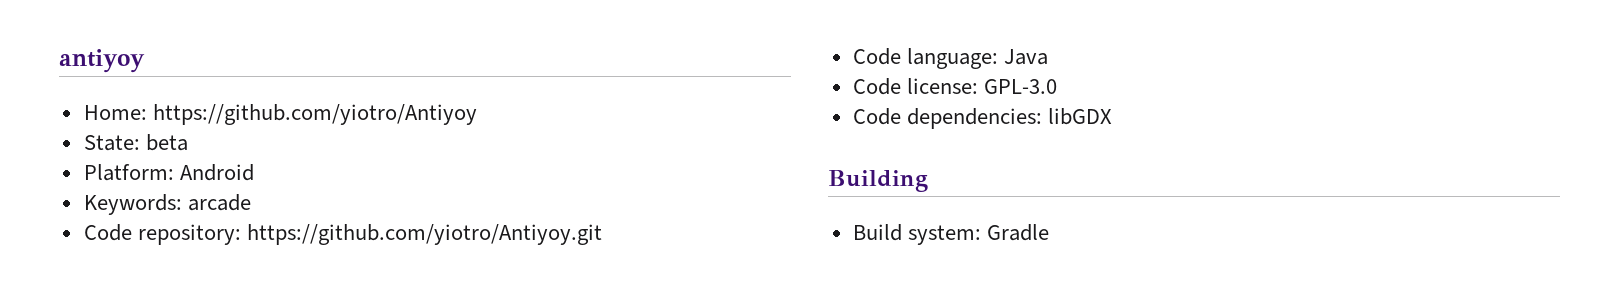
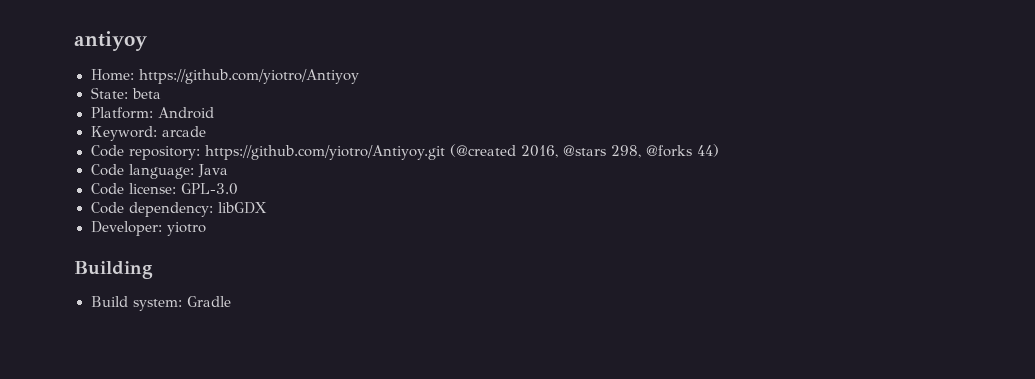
- Keywords: arcade
+ Keyword: arcade
- Code repository: https://github.com/yiotro/Antiyoy.git
+ Code repository: https://github.com/yiotro/Antiyoy.git (@created 2016, @stars 298, @forks 44)
- Code dependencies: libGDX
+ Code dependency: libGDX
+ Developer: yiotro

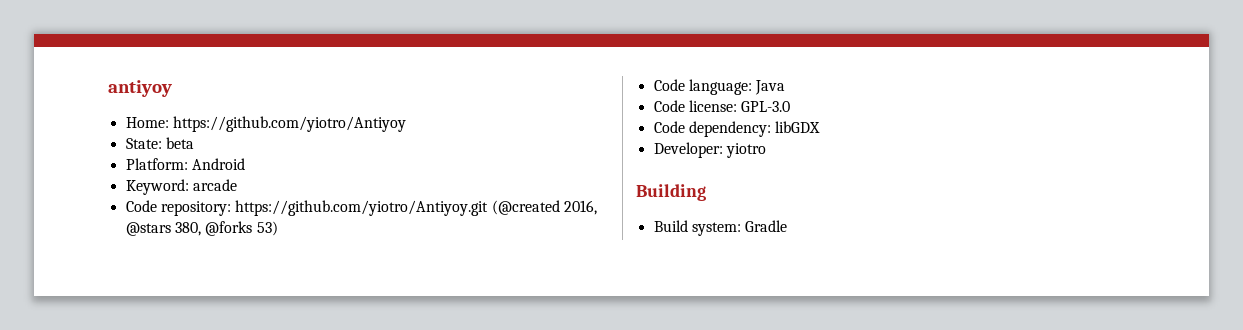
- Code repository: https://github.com/yiotro/Antiyoy.git (@created 2016, @stars 298, @forks 44)
+ Code repository: https://github.com/yiotro/Antiyoy.git (@created 2016, @stars 380, @forks 53)

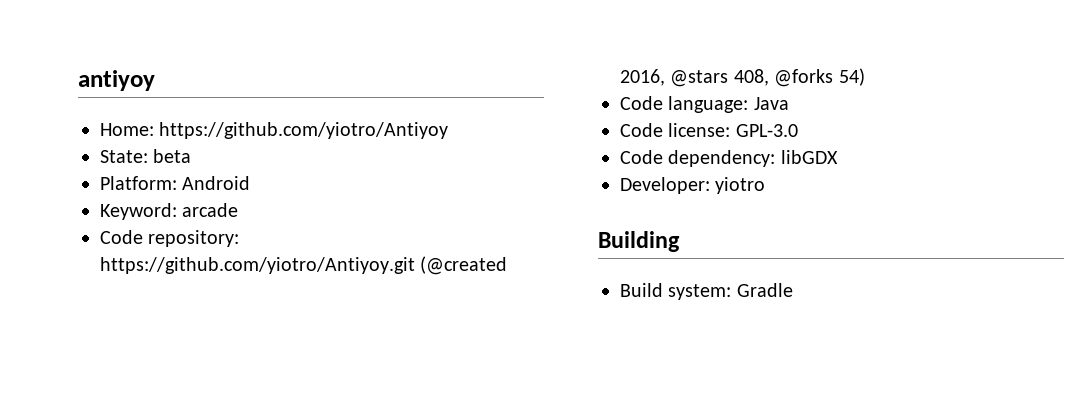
- Code repository: https://github.com/yiotro/Antiyoy.git (@created 2016, @stars 380, @forks 53)
+ Code repository: https://github.com/yiotro/Antiyoy.git (@created 2016, @stars 408, @forks 54)

